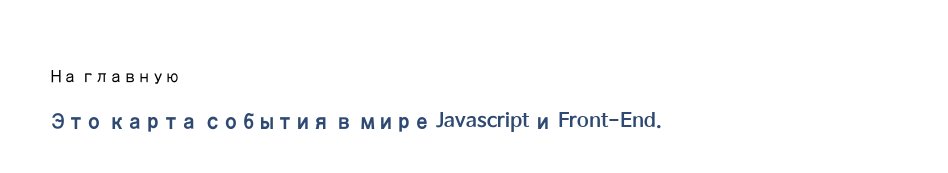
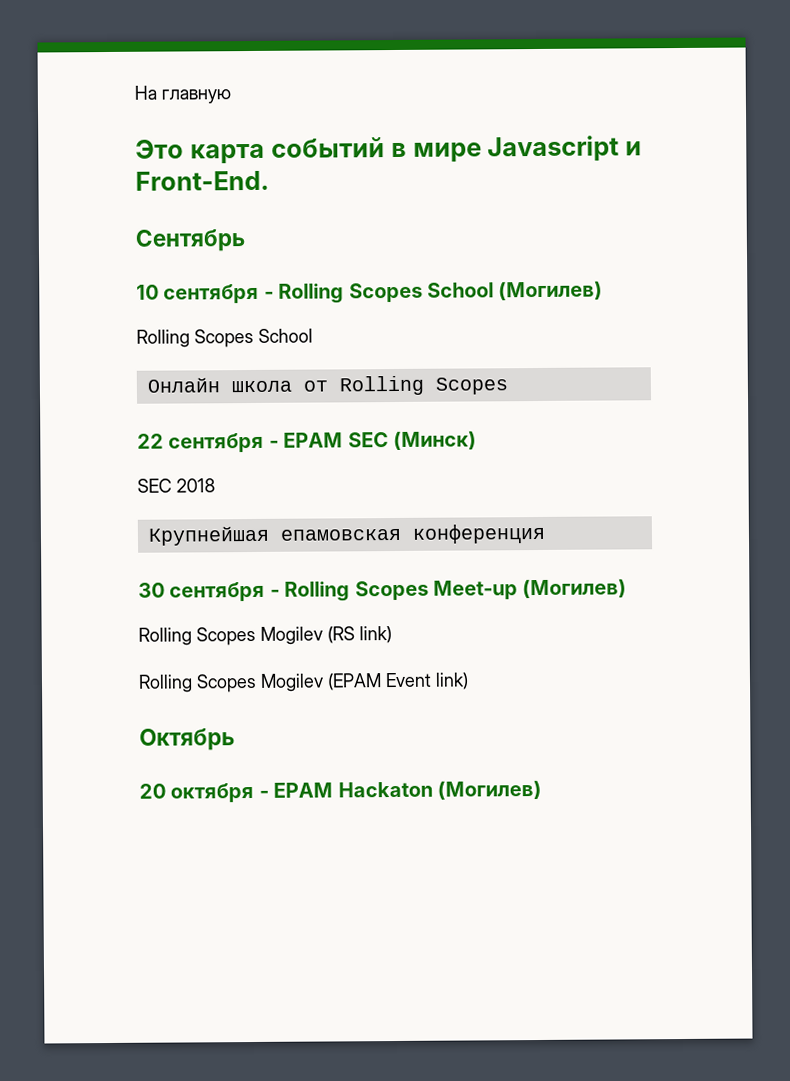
- Это карта события в мире Javascript и Front-End.
+ Это карта событий в мире Javascript и Front-End.
+ Сентябрь
+ 10 сентября - Rolling Scopes School (Могилев)
+ Rolling Scopes School
+ Онлайн школа от Rolling Scopes
+ 22 сентября - EPAM SEC (Минск)
+ SEC 2018
+ Крупнейшая епамовская конференция
+ 30 сентября - Rolling Scopes Meet-up (Могилев)
+ Rolling Scopes Mogilev (RS link)
+ Rolling Scopes Mogilev (EPAM Event link)
+ Октябрь
+ 20 октября - EPAM Hackaton (Могилев)

